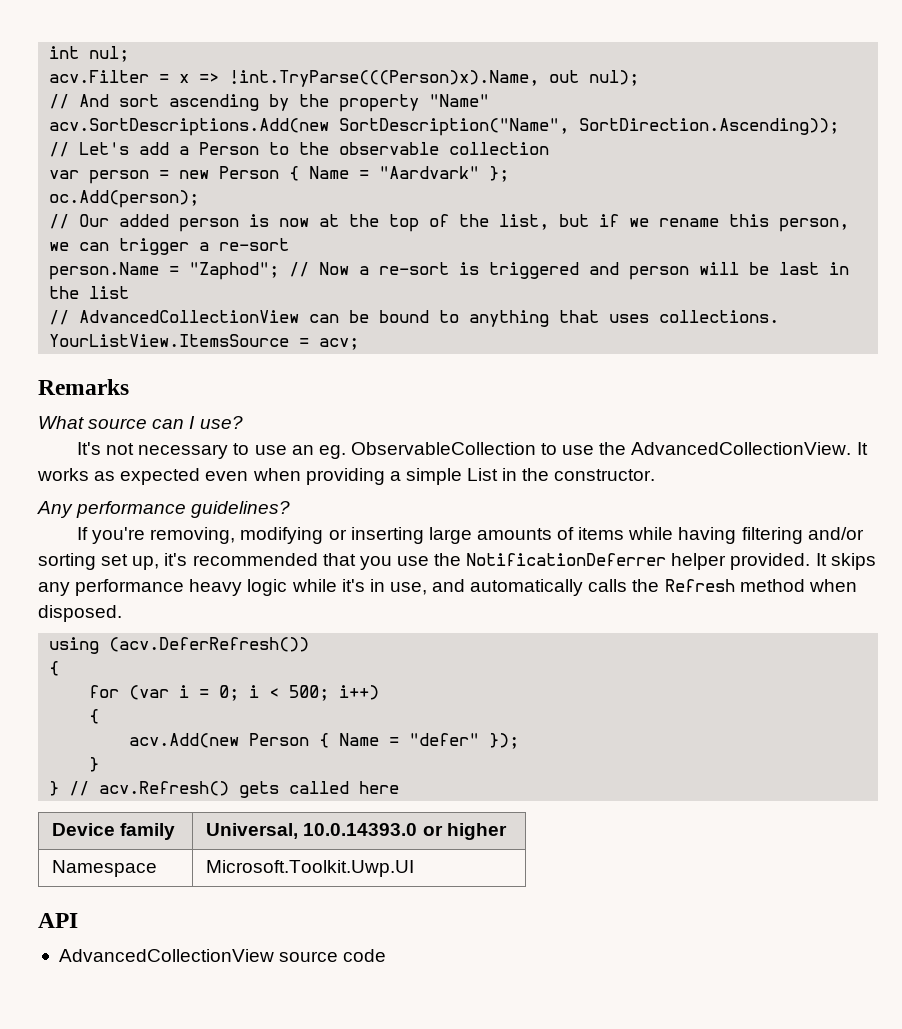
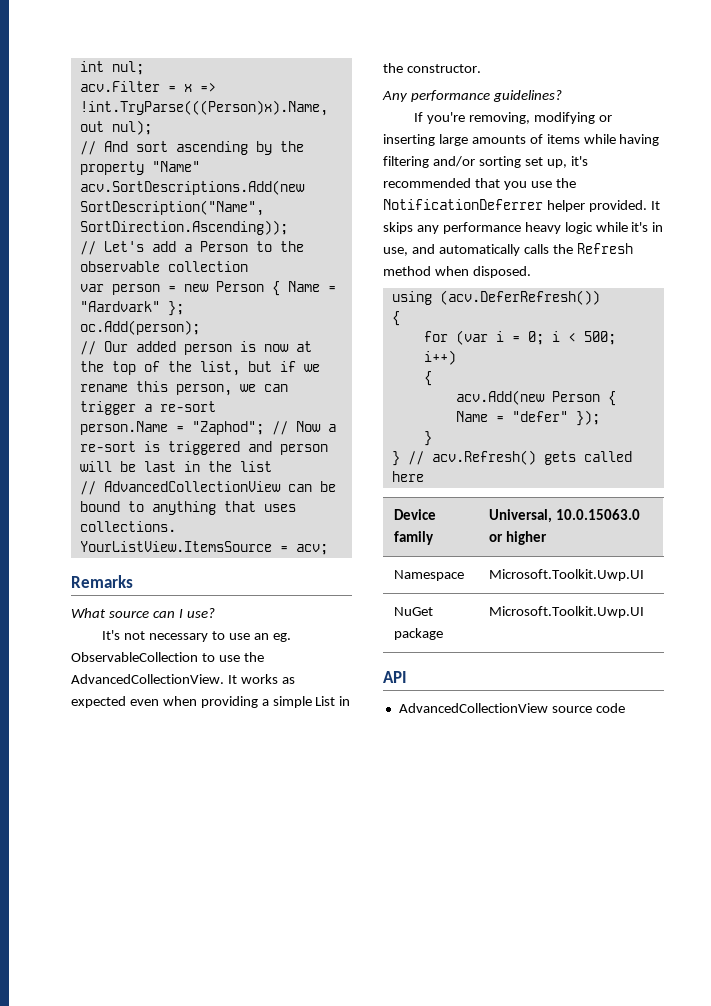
- Device family | Universal, 10.0.14393.0 or higher
+ Device family | Universal, 10.0.15063.0 or higher
+ NuGet package | Microsoft.Toolkit.Uwp.UI

